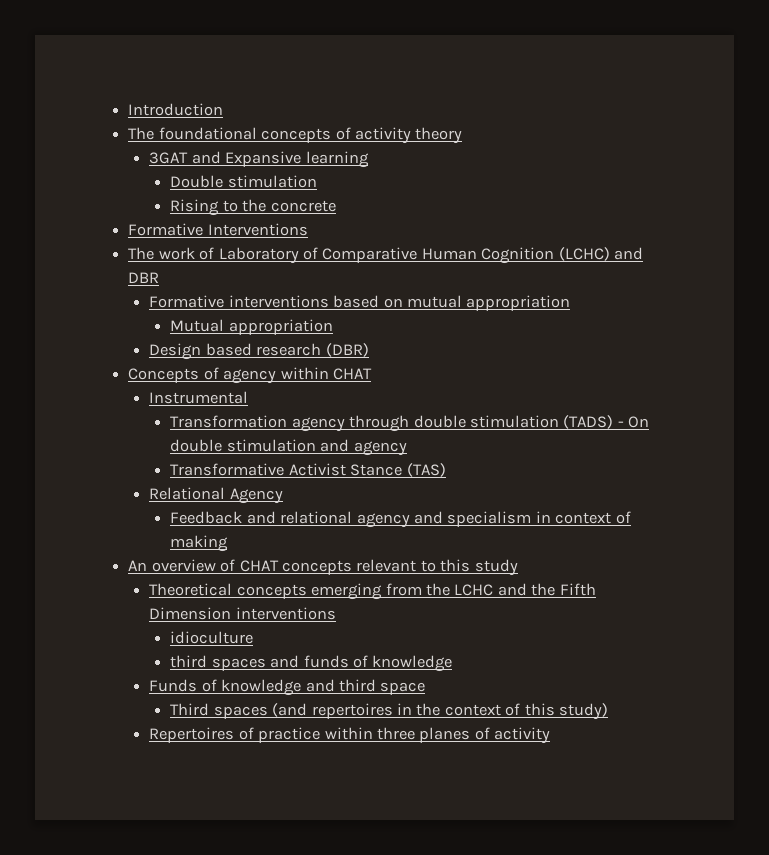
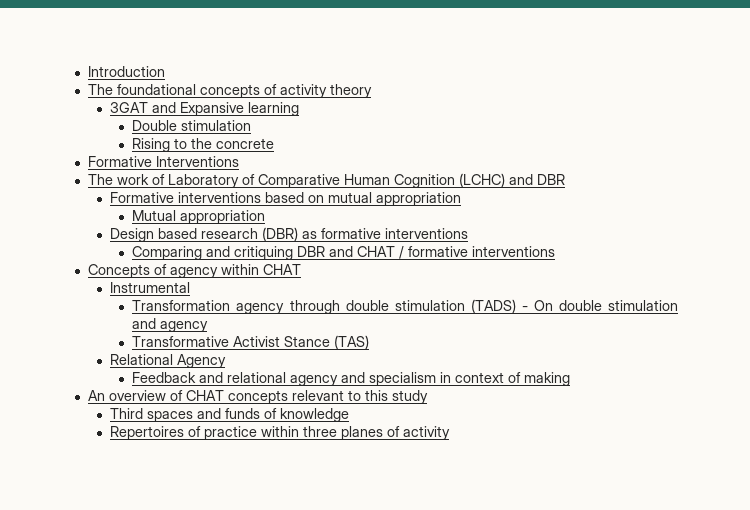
- Design based research (DBR)
+ Design based research (DBR) as formative interventions
+ Comparing and critiquing DBR and CHAT / formative interventions
- Theoretical concepts emerging from the LCHC and the Fifth Dimension interventions
- idioculture
- third spaces and funds of knowledge
+ Third spaces and funds of knowledge
- Funds of knowledge and third space
- Third spaces (and repertoires in the context of this study)

